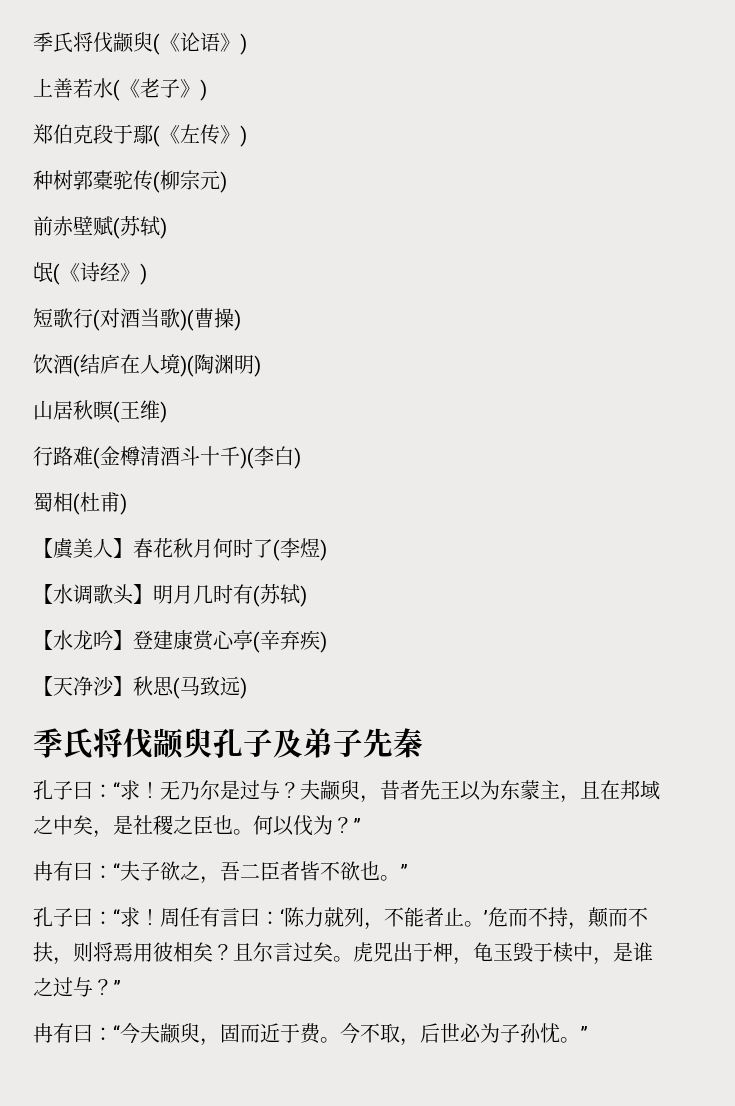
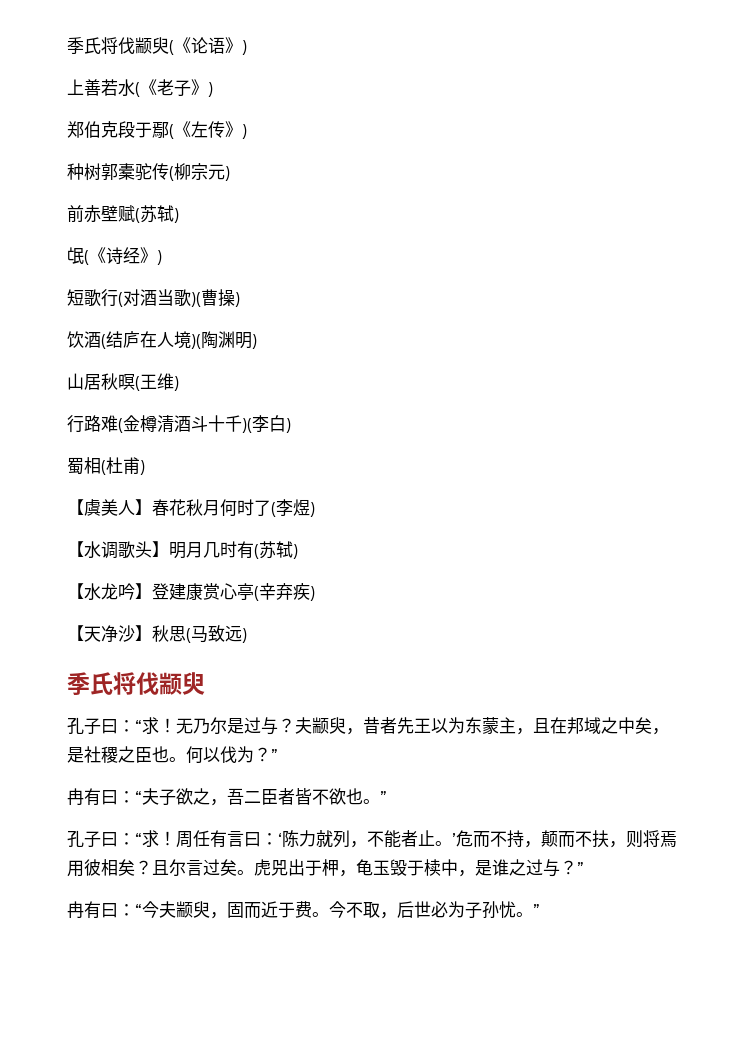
  【天净沙】秋思(马致远)
- 季氏将伐颛臾孔子及弟子先秦
+ 季氏将伐颛臾

